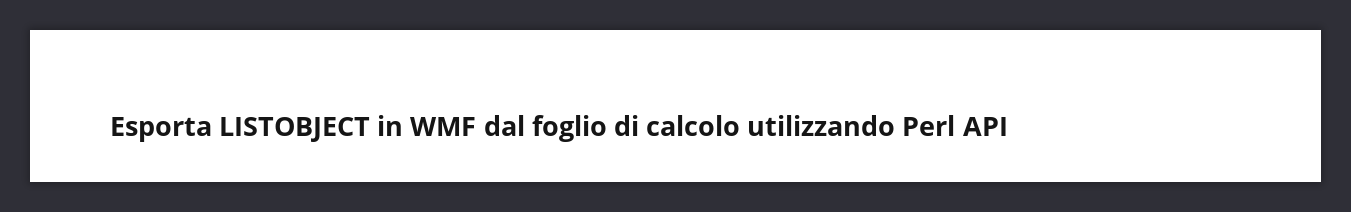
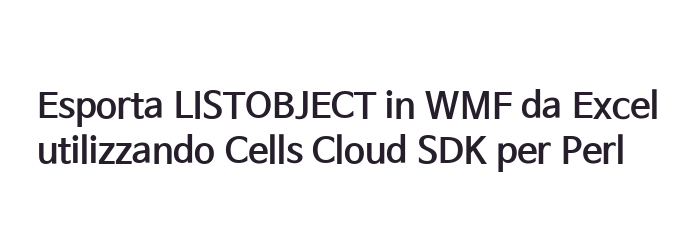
- Esporta LISTOBJECT in WMF dal foglio di calcolo utilizzando Perl API
+ Esporta LISTOBJECT in WMF da Excel utilizzando Cells Cloud SDK per Perl

